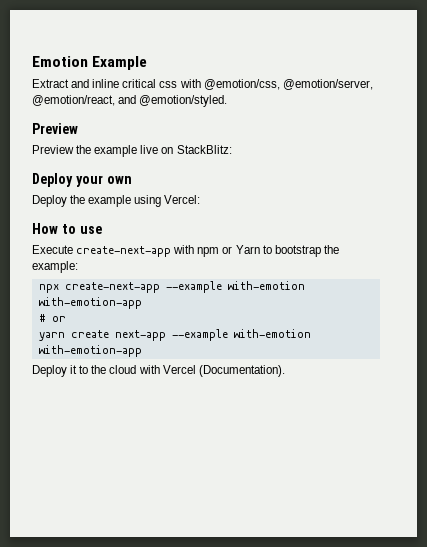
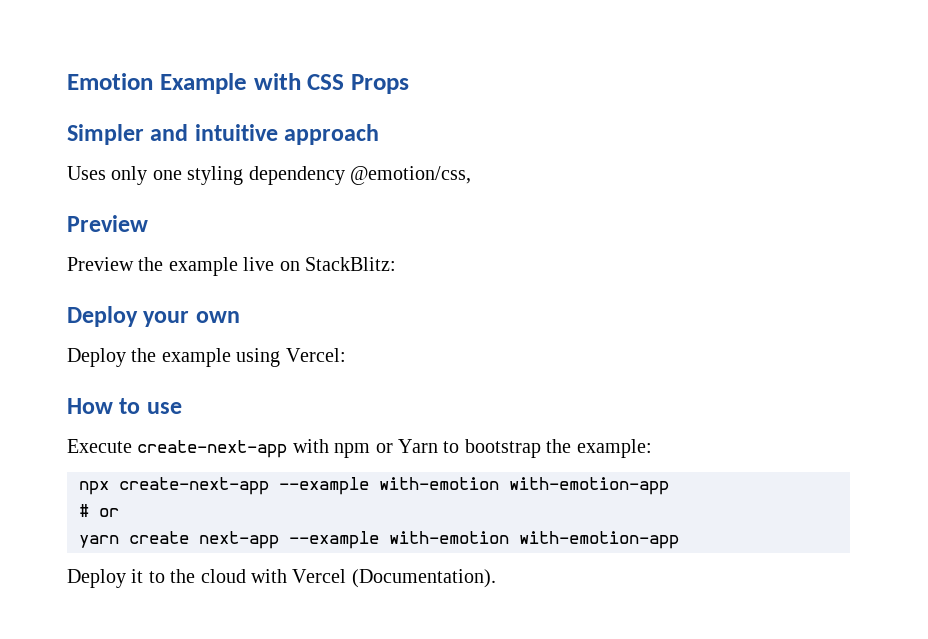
- Emotion Example
- Extract and inline critical css with @emotion/css, @emotion/server, @emotion/react, and @emotion/styled.
+ Emotion Example with CSS Props
+ Simpler and intuitive approach
+ Uses only one styling dependency @emotion/css,

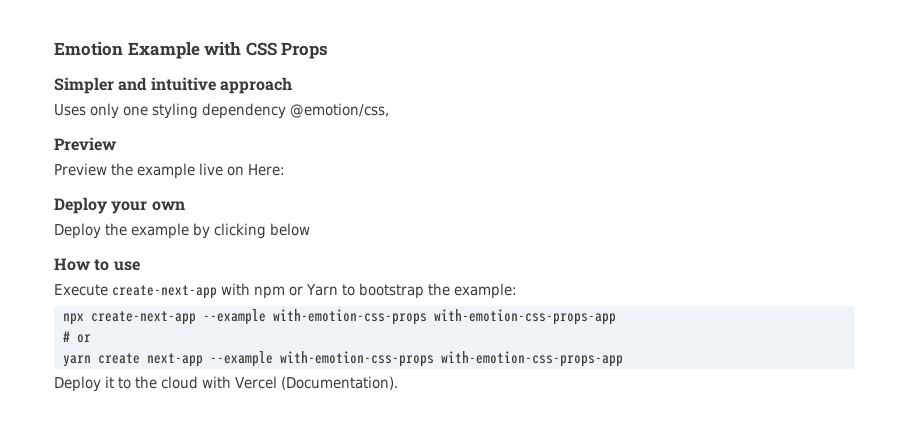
- Preview the example live on StackBlitz:
+ Preview the example live on Here:
- Deploy the example using Vercel:
+ Deploy the example by clicking below
- npx create-next-app --example with-emotion with-emotion-app
+ npx create-next-app --example with-emotion-css-props with-emotion-css-props-app
- yarn create next-app --example with-emotion with-emotion-app
+ yarn create next-app --example with-emotion-css-props with-emotion-css-props-app

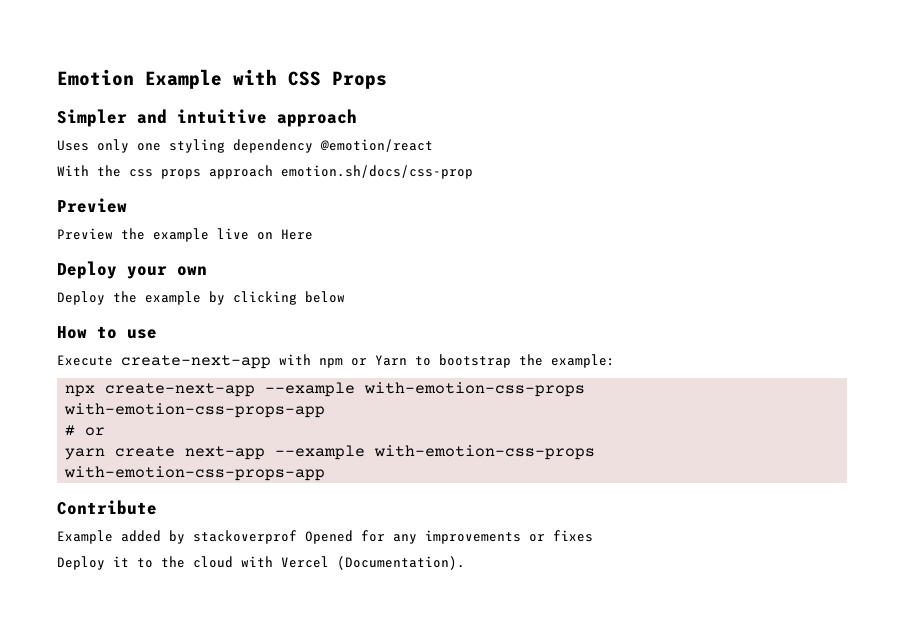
- Uses only one styling dependency @emotion/css,
+ Uses only one styling dependency @emotion/react
+ With the css props approach emotion.sh/docs/css-prop
- Preview the example live on Here:
+ Preview the example live on Here
+ Contribute
+ Example added by stackoverprof Opened for any improvements or fixes

